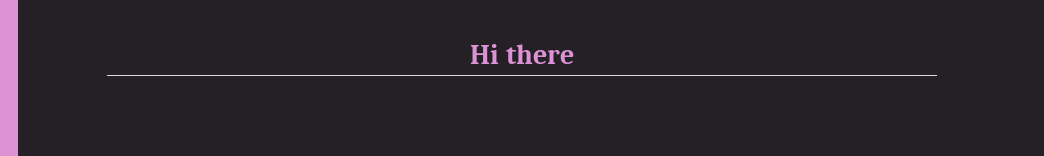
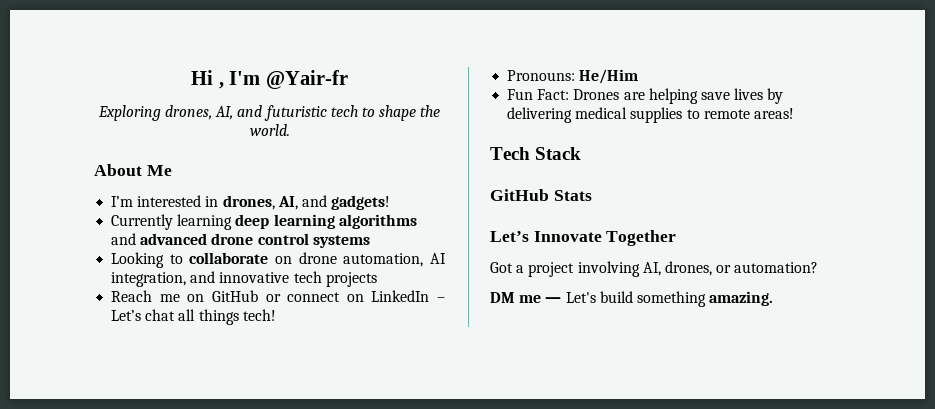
- Hi there
+ Hi , I'm @Yair-fr
+ Exploring drones, AI, and futuristic tech to shape the world.
+ About Me
+ I’m interested in drones, AI, and gadgets!
+ Currently learning deep learning algorithms and advanced drone control systems
+ Looking to collaborate on drone automation, AI integration, and innovative tech projects
+ Reach me on GitHub or connect on LinkedIn – Let’s chat all things tech!
+ Pronouns: He/Him
+ Fun Fact: Drones are helping save lives by delivering medical supplies to remote areas!
+ Tech Stack
+ GitHub Stats
+ Let’s Innovate Together
+ Got a project involving AI, drones, or automation?
+ DM me — Let's build something amazing.

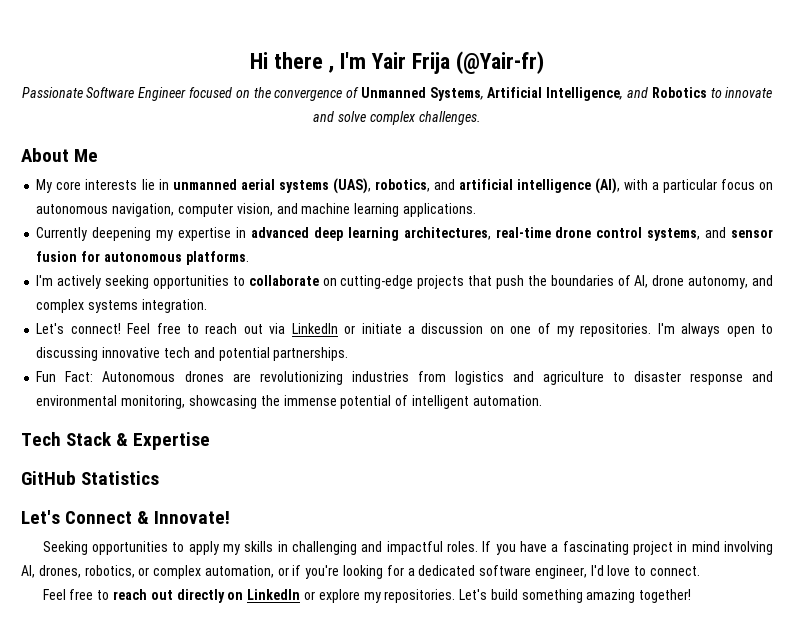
- Hi , I'm @Yair-fr
- Exploring drones, AI, and futuristic tech to shape the world.
+ Hi there , I'm Yair Frija (@Yair-fr)
+ Passionate Software Engineer focused on the convergence of Unmanned Systems, Artificial Intelligence, and Robotics to innovate and solve complex challenges.
  About Me
- I’m interested in drones, AI, and gadgets!
- Currently learning deep learning algorithms and advanced drone control systems
- Looking to collaborate on drone automation, AI integration, and innovative tech projects
- Reach me on GitHub or connect on LinkedIn – Let’s chat all things tech!
- Pronouns: He/Him
- Fun Fact: Drones are helping save lives by delivering medical supplies to remote areas!
+ My core interests lie in unmanned aerial systems (UAS), robotics, and artificial intelligence (AI), with a particular focus on autonomous navigation, computer vision, and machine learning applications.
+ Currently deepening my expertise in advanced deep learning architectures, real-time drone control systems, and sensor fusion for autonomous platforms.
+ I'm actively seeking opportunities to collaborate on cutting-edge projects that push the boundaries of AI, drone autonomy, and complex systems integration.
+ Let's connect! Feel free to reach out via LinkedIn or initiate a discussion on one of my repositories. I'm always open to discussing innovative tech and potential partnerships.
+ Fun Fact: Autonomous drones are revolutionizing industries from logistics and agriculture to disaster response and environmental monitoring, showcasing the immense potential of intelligent automation.
- Tech Stack
- GitHub Stats
- Let’s Innovate Together
- Got a project involving AI, drones, or automation?
- DM me — Let's build something amazing.
+ Tech Stack & Expertise
+ GitHub Statistics
+ Let's Connect & Innovate!
+ Seeking opportunities to apply my skills in challenging and impactful roles. If you have a fascinating project in mind involving AI, drones, robotics, or complex automation, or if you're looking for a dedicated software engineer, I'd love to connect.
+ Feel free to reach out directly on LinkedIn or explore my repositories. Let's build something amazing together!

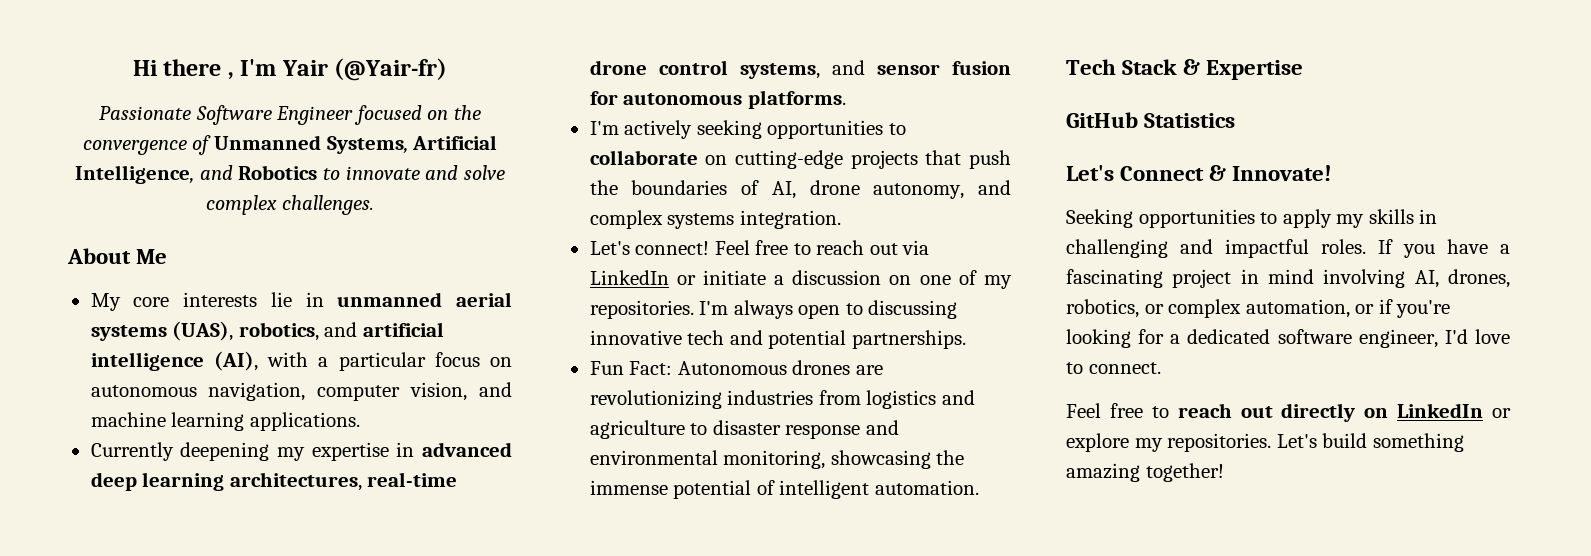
- Hi there , I'm Yair Frija (@Yair-fr)
+ Hi there , I'm Yair (@Yair-fr)

